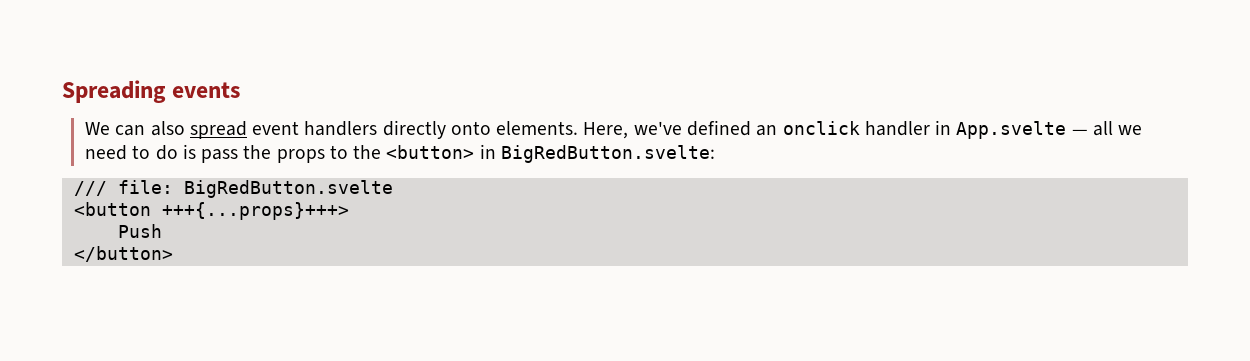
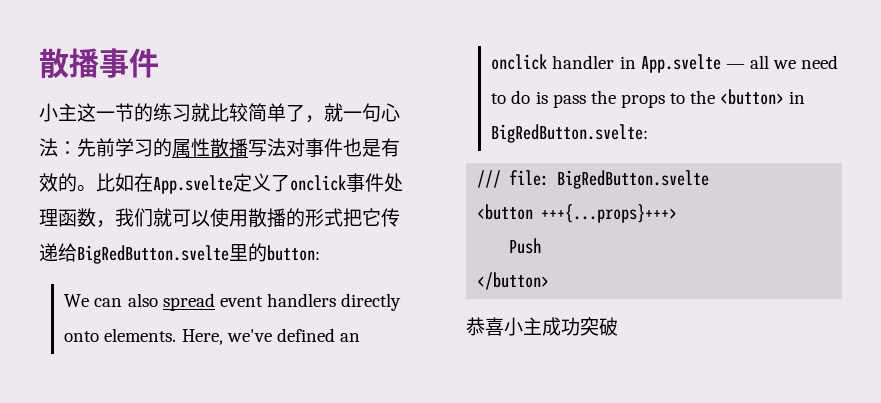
- Spreading events
+ 散播事件
+ 小主这一节的练习就比较简单了，就一句心法：先前学习的属性散播写法对事件也是有效的。比如在App.svelte定义了onclick事件处理函数，我们就可以使用散播的形式把它传递给BigRedButton.svelte里的button:
+ 恭喜小主成功突破

